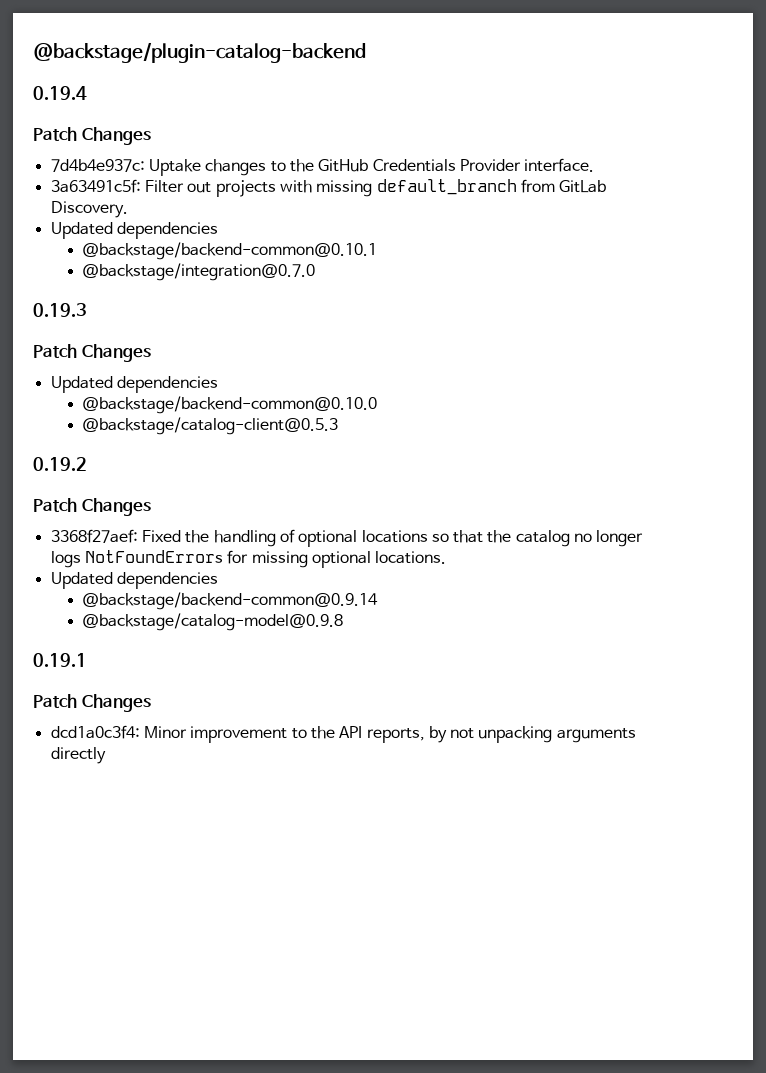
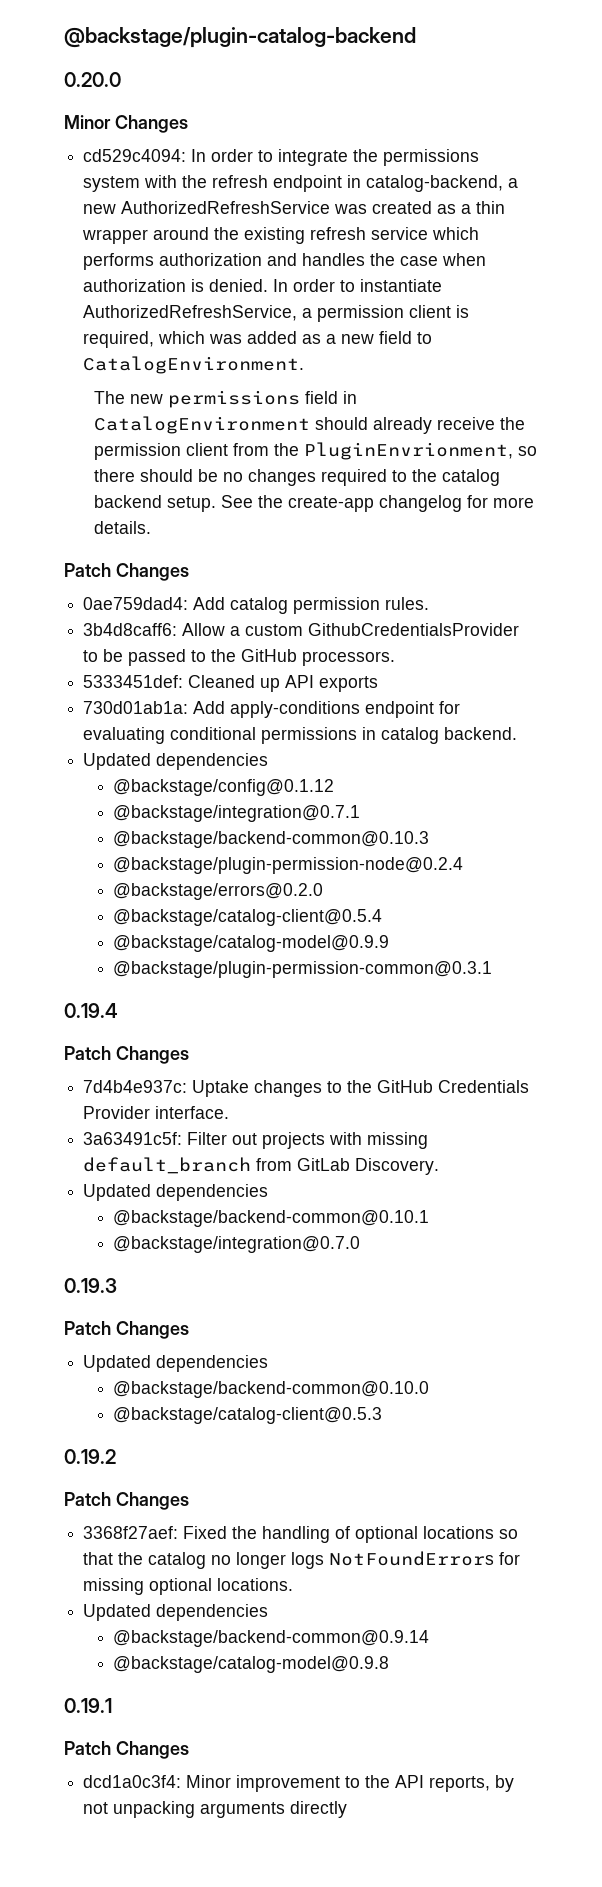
+ 0.20.0
+ Minor Changes
+ cd529c4094: In order to integrate the permissions system with the refresh endpoint in catalog-backend, a new AuthorizedRefreshService was created as a thin wrapper around the existing refresh service which performs authorization and handles the case when authorization is denied. In order to instantiate AuthorizedRefreshService, a permission client is required, which was added as a new field to CatalogEnvironment.
+ The new permissions field in CatalogEnvironment should already receive the permission client from the PluginEnvrionment, so there should be no changes required to the catalog backend setup. See the create-app changelog for more details.
+ Patch Changes
+ 0ae759dad4: Add catalog permission rules.
+ 3b4d8caff6: Allow a custom GithubCredentialsProvider to be passed to the GitHub processors.
+ 5333451def: Cleaned up API exports
+ 730d01ab1a: Add apply-conditions endpoint for evaluating conditional permissions in catalog backend.
+ Updated dependencies
+ @backstage/config@0.1.12
+ @backstage/integration@0.7.1
+ @backstage/backend-common@0.10.3
+ @backstage/plugin-permission-node@0.2.4
+ @backstage/errors@0.2.0
+ @backstage/catalog-client@0.5.4
+ @backstage/catalog-model@0.9.9
+ @backstage/plugin-permission-common@0.3.1

